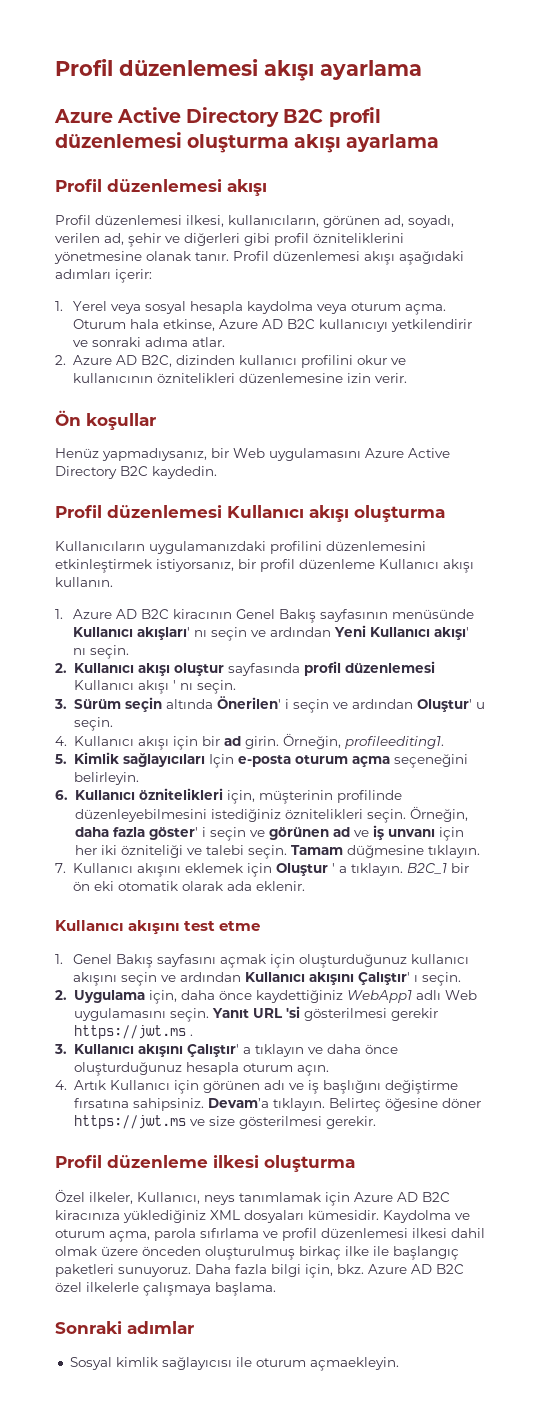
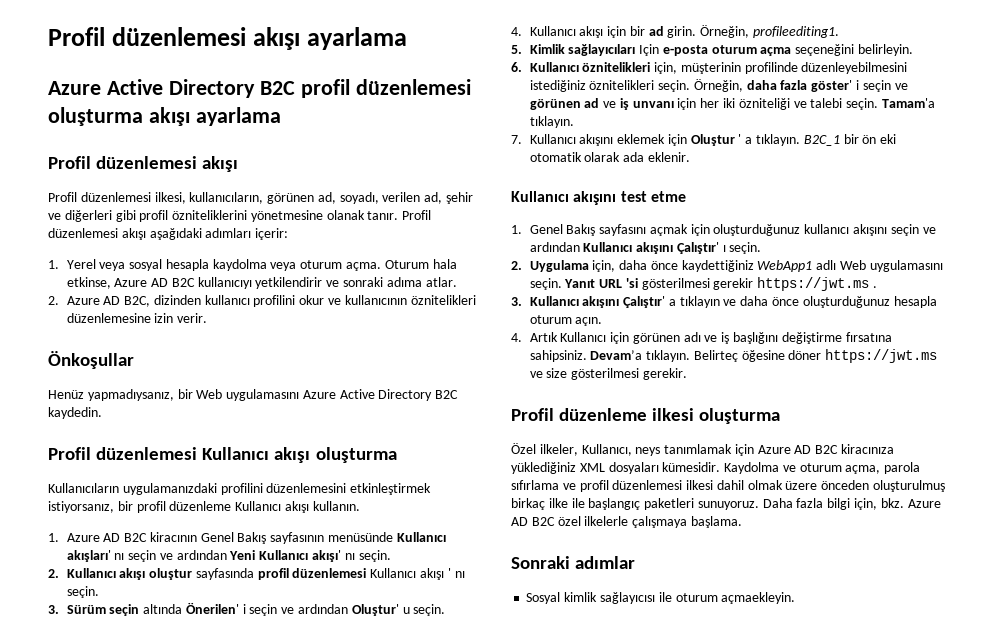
- Ön koşullar
+ Önkoşullar
- Tamam düğmesine tıklayın.
+ Tamam'a tıklayın.

